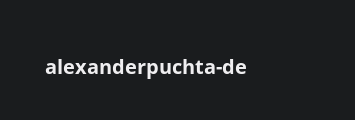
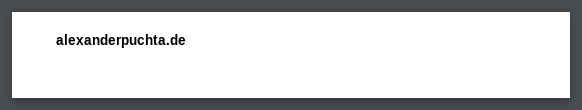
- alexanderpuchta-de
+ alexanderpuchta.de

